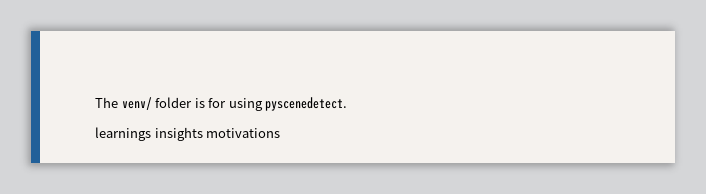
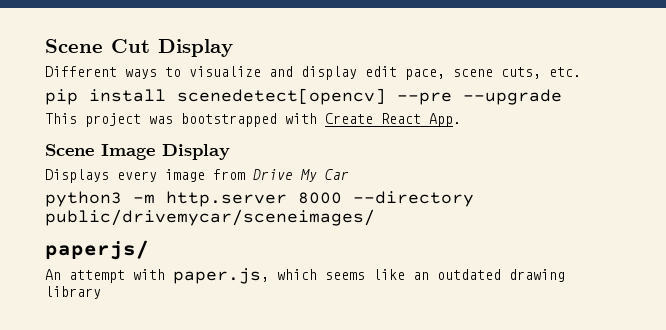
- The venv/ folder is for using pyscenedetect.
- learnings insights motivations
+ Scene Cut Display
+ Different ways to visualize and display edit pace, scene cuts, etc.
+ pip install scenedetect[opencv] --pre --upgrade
+ This project was bootstrapped with Create React App.
+ Scene Image Display
+ Displays every image from Drive My Car
+ python3 -m http.server 8000 --directory public/drivemycar/sceneimages/
+ paperjs/
+ An attempt with paper.js, which seems like an outdated drawing library

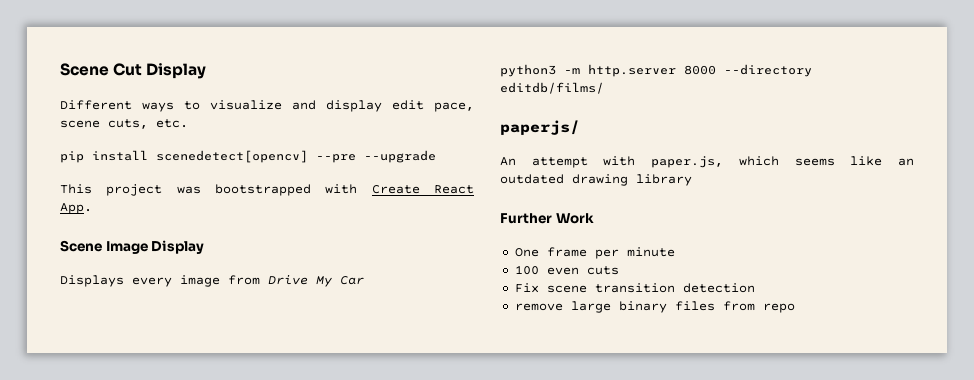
- python3 -m http.server 8000 --directory public/drivemycar/sceneimages/
+ python3 -m http.server 8000 --directory editdb/films/
+ Further Work
+ One frame per minute
+ 100 even cuts
+ Fix scene transition detection
+ remove large binary files from repo

